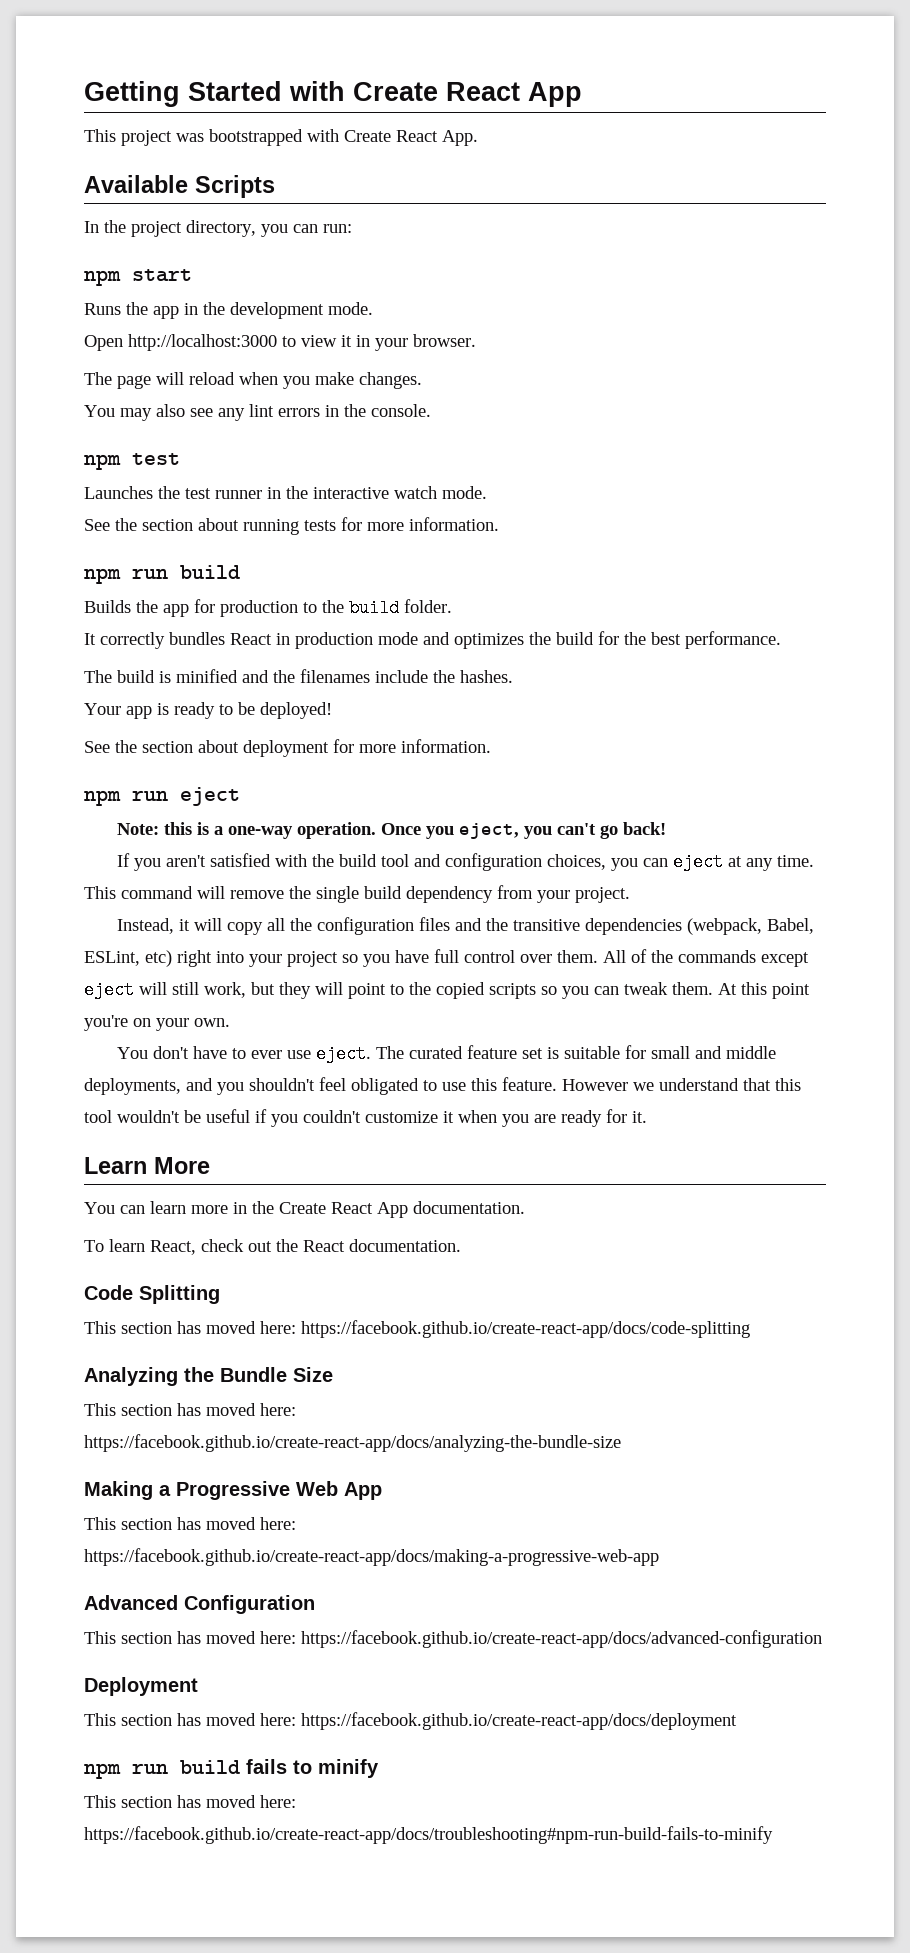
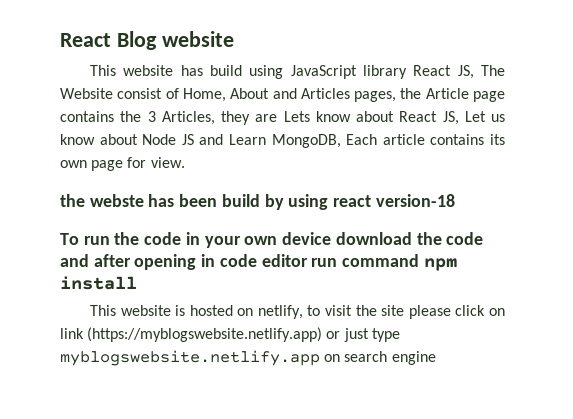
- Getting Started with Create React App
- This project was bootstrapped with Create React App.
- Available Scripts
- In the project directory, you can run:
- npm start
- Runs the app in the development mode.
- Open http://localhost:3000 to view it in your browser.
- The page will reload when you make changes.
- You may also see any lint errors in the console.
- npm test
- Launches the test runner in the interactive watch mode.
- See the section about running tests for more information.
- npm run build
- Builds the app for production to the build folder.
- It correctly bundles React in production mode and optimizes the build for the best performance.
- The build is minified and the filenames include the hashes.
- Your app is ready to be deployed!
- See the section about deployment for more information.
- npm run eject
- Note: this is a one-way operation. Once you eject, you can't go back!
- If you aren't satisfied with the build tool and configuration choices, you can eject at any time. This command will remove the single build dependency from your project.
- Instead, it will copy all the configuration files and the transitive dependencies (webpack, Babel, ESLint, etc) right into your project so you have full control over them. All of the commands except eject will still work, but they will point to the copied scripts so you can tweak them. At this point you're on your own.
- You don't have to ever use eject. The curated feature set is suitable for small and middle deployments, and you shouldn't feel obligated to use this feature. However we understand that this tool wouldn't be useful if you couldn't customize it when you are ready for it.
- Learn More
- You can learn more in the Create React App documentation.
- To learn React, check out the React documentation.
- Code Splitting
- This section has moved here: https://facebook.github.io/create-react-app/docs/code-splitting
- Analyzing the Bundle Size
- This section has moved here: https://facebook.github.io/create-react-app/docs/analyzing-the-bundle-size
- Making a Progressive Web App
- This section has moved here: https://facebook.github.io/create-react-app/docs/making-a-progressive-web-app
- Advanced Configuration
- This section has moved here: https://facebook.github.io/create-react-app/docs/advanced-configuration
- Deployment
- This section has moved here: https://facebook.github.io/create-react-app/docs/deployment
- npm run build fails to minify
- This section has moved here: https://facebook.github.io/create-react-app/docs/troubleshooting#npm-run-build-fails-to-minify
+ React Blog website
+ This website has build using JavaScript library React JS, The Website consist of Home, About and Articles pages, the Article page contains the 3 Articles, they are Lets know about React JS, Let us know about Node JS and Learn MongoDB, Each article contains its own page for view.
+ the webste has been build by using react version-18
+ To run the code in your own device download the code and after opening in code editor run command npm install
+ This website is hosted on netlify, to visit the site please click on link (https://myblogswebsite.netlify.app) or just type myblogswebsite.netlify.app on search engine

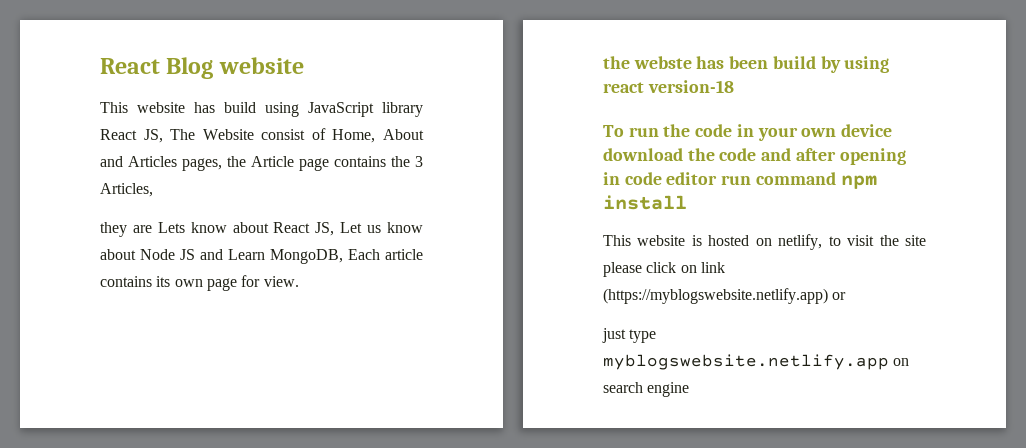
- This website has build using JavaScript library React JS, The Website consist of Home, About and Articles pages, the Article page contains the 3 Articles, they are Lets know about React JS, Let us know about Node JS and Learn MongoDB, Each article contains its own page for view.
+ This website has build using JavaScript library React JS, The Website consist of Home, About and Articles pages, the Article page contains the 3 Articles,
+ they are Lets know about React JS, Let us know about Node JS and Learn MongoDB, Each article contains its own page for view.
- This website is hosted on netlify, to visit the site please click on link (https://myblogswebsite.netlify.app) or just type myblogswebsite.netlify.app on search engine
+ This website is hosted on netlify, to visit the site please click on link (https://myblogswebsite.netlify.app) or
+ just type myblogswebsite.netlify.app on search engine

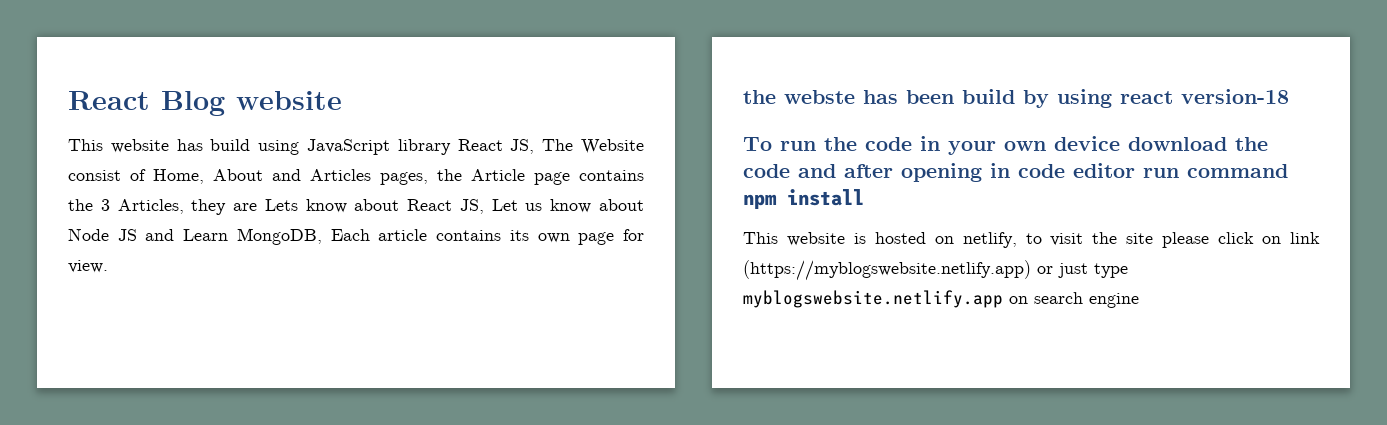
- This website has build using JavaScript library React JS, The Website consist of Home, About and Articles pages, the Article page contains the 3 Articles,
- they are Lets know about React JS, Let us know about Node JS and Learn MongoDB, Each article contains its own page for view.
+ This website has build using JavaScript library React JS, The Website consist of Home, About and Articles pages, the Article page contains the 3 Articles, they are Lets know about React JS, Let us know about Node JS and Learn MongoDB, Each article contains its own page for view.
- This website is hosted on netlify, to visit the site please click on link (https://myblogswebsite.netlify.app) or
- just type myblogswebsite.netlify.app on search engine
+ This website is hosted on netlify, to visit the site please click on link (https://myblogswebsite.netlify.app) or just type myblogswebsite.netlify.app on search engine

